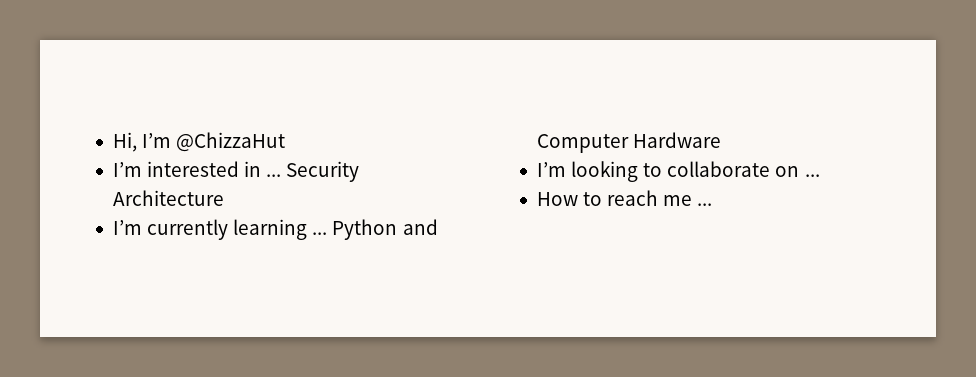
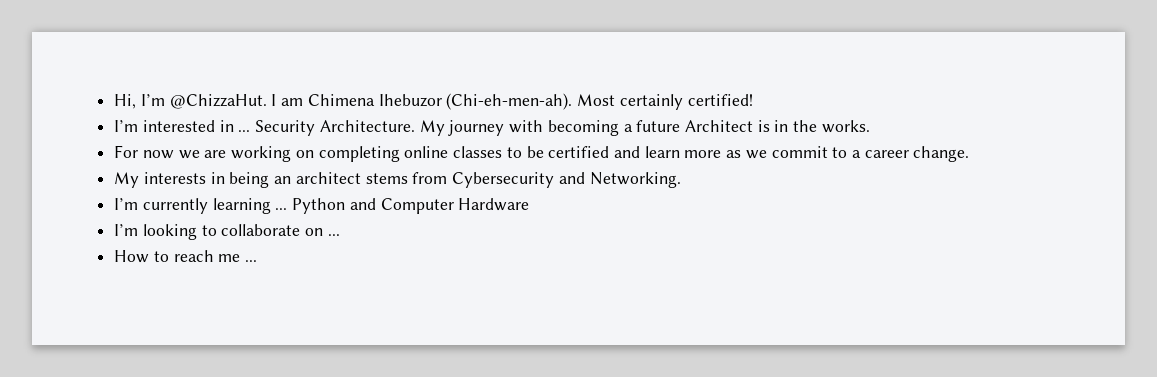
- Hi, I’m @ChizzaHut
+ Hi, I’m @ChizzaHut. I am Chimena Ihebuzor (Chi-eh-men-ah). Most certainly certified!
- Security Architecture
+ Security Architecture. My journey with becoming a future Architect is in the works.
+ For now we are working on completing online classes to be certified and learn more as we commit to a career change.
+ My interests in being an architect stems from Cybersecurity and Networking.

